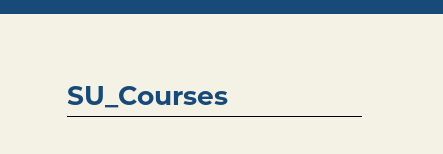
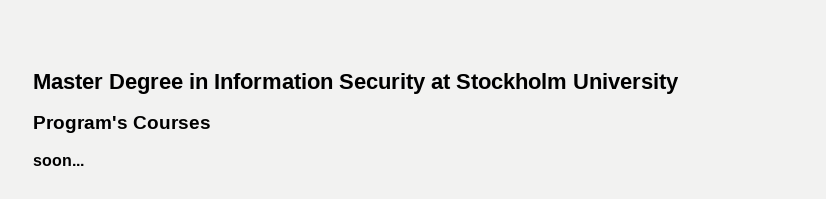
- SU_Courses
+ Master Degree in Information Security at Stockholm University
+ Program's Courses
+ soon...

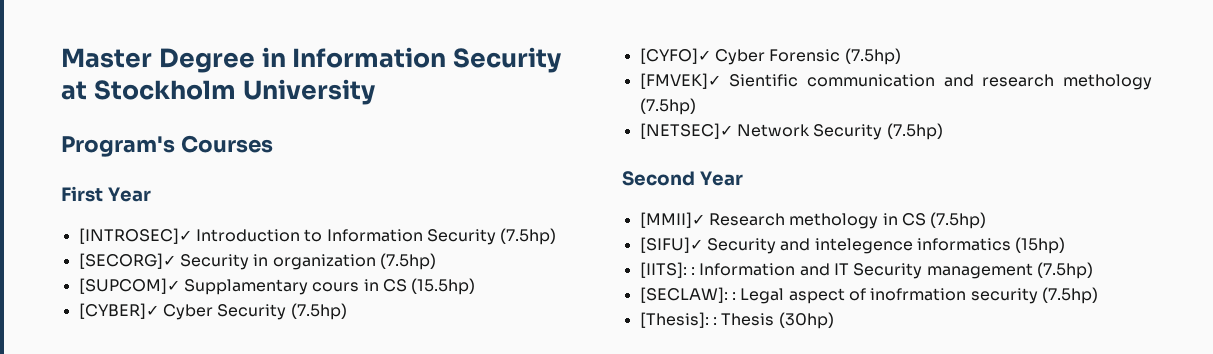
- soon...
+ First Year
+ [INTROSEC]✓ Introduction to Information Security (7.5hp)
+ [SECORG]✓ Security in organization (7.5hp)
+ [SUPCOM]✓ Supplamentary cours in CS (15.5hp)
+ [CYBER]✓ Cyber Security (7.5hp)
+ [CYFO]✓ Cyber Forensic (7.5hp)
+ [FMVEK]✓ Sientific communication and research methology (7.5hp)
+ [NETSEC]✓ Network Security (7.5hp)
+ Second Year
+ [MMII]✓ Research methology in CS (7.5hp)
+ [SIFU]✓ Security and intelegence informatics (15hp)
+ [IITS]: : Information and IT Security management (7.5hp)
+ [SECLAW]: : Legal aspect of inofrmation security (7.5hp)
+ [Thesis]: : Thesis (30hp)

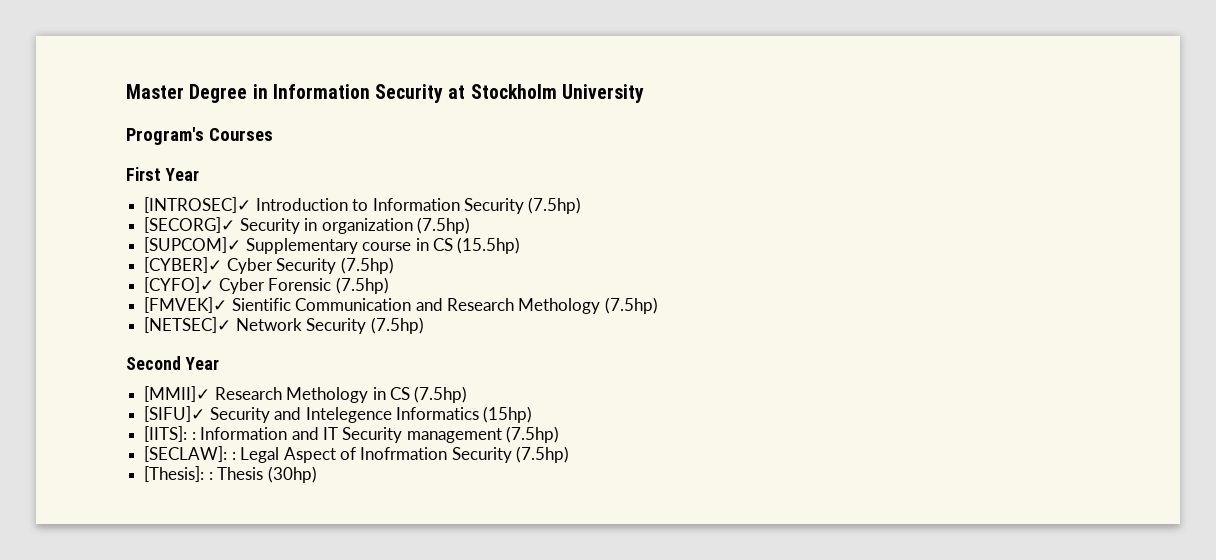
- [SUPCOM]✓ Supplamentary cours in CS (15.5hp)
+ [SUPCOM]✓ Supplementary course in CS (15.5hp)
- [FMVEK]✓ Sientific communication and research methology (7.5hp)
+ [FMVEK]✓ Sientific Communication and Research Methology (7.5hp)
- [MMII]✓ Research methology in CS (7.5hp)
+ [MMII]✓ Research Methology in CS (7.5hp)
- [SIFU]✓ Security and intelegence informatics (15hp)
+ [SIFU]✓ Security and Intelegence Informatics (15hp)
- [SECLAW]: : Legal aspect of inofrmation security (7.5hp)
+ [SECLAW]: : Legal Aspect of Inofrmation Security (7.5hp)

